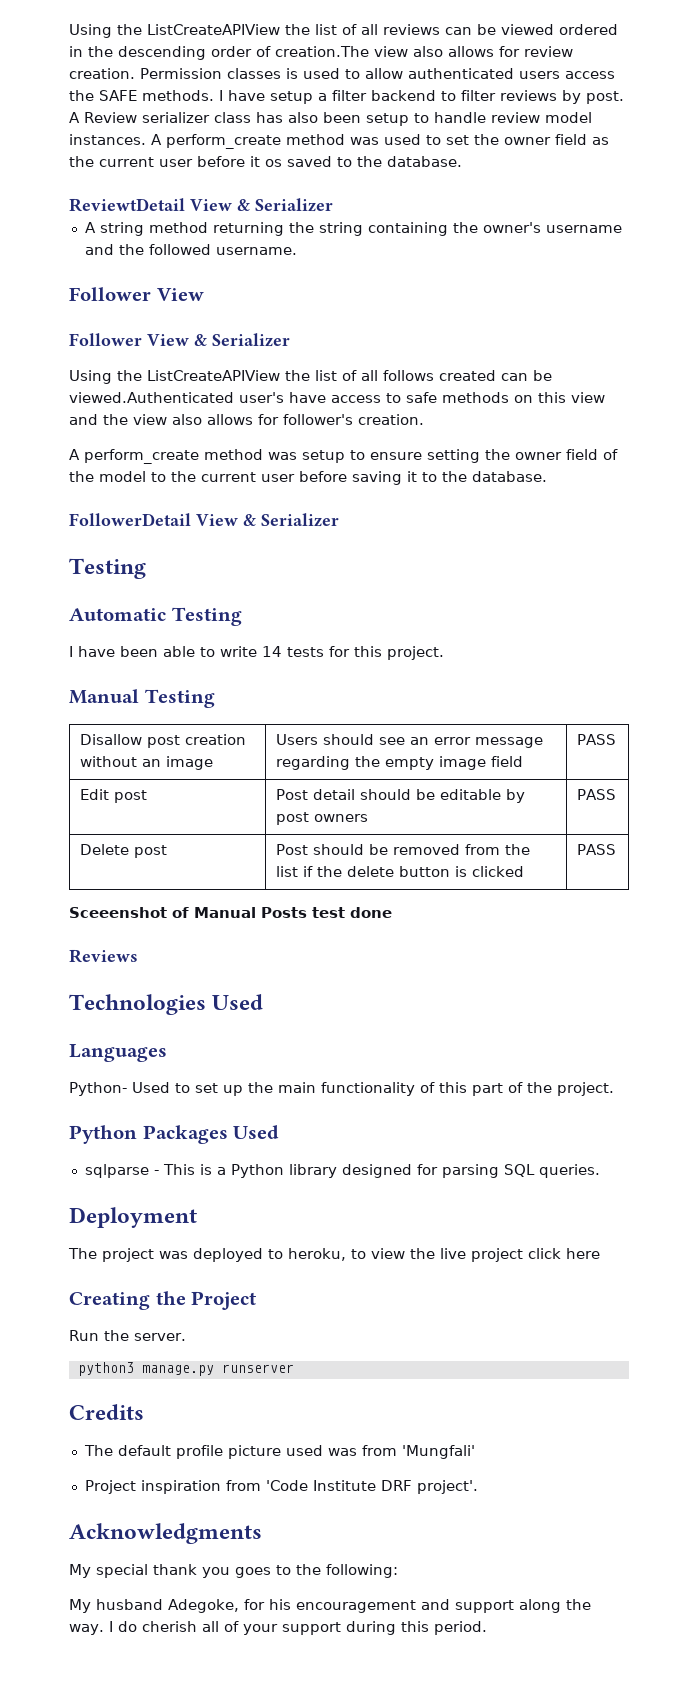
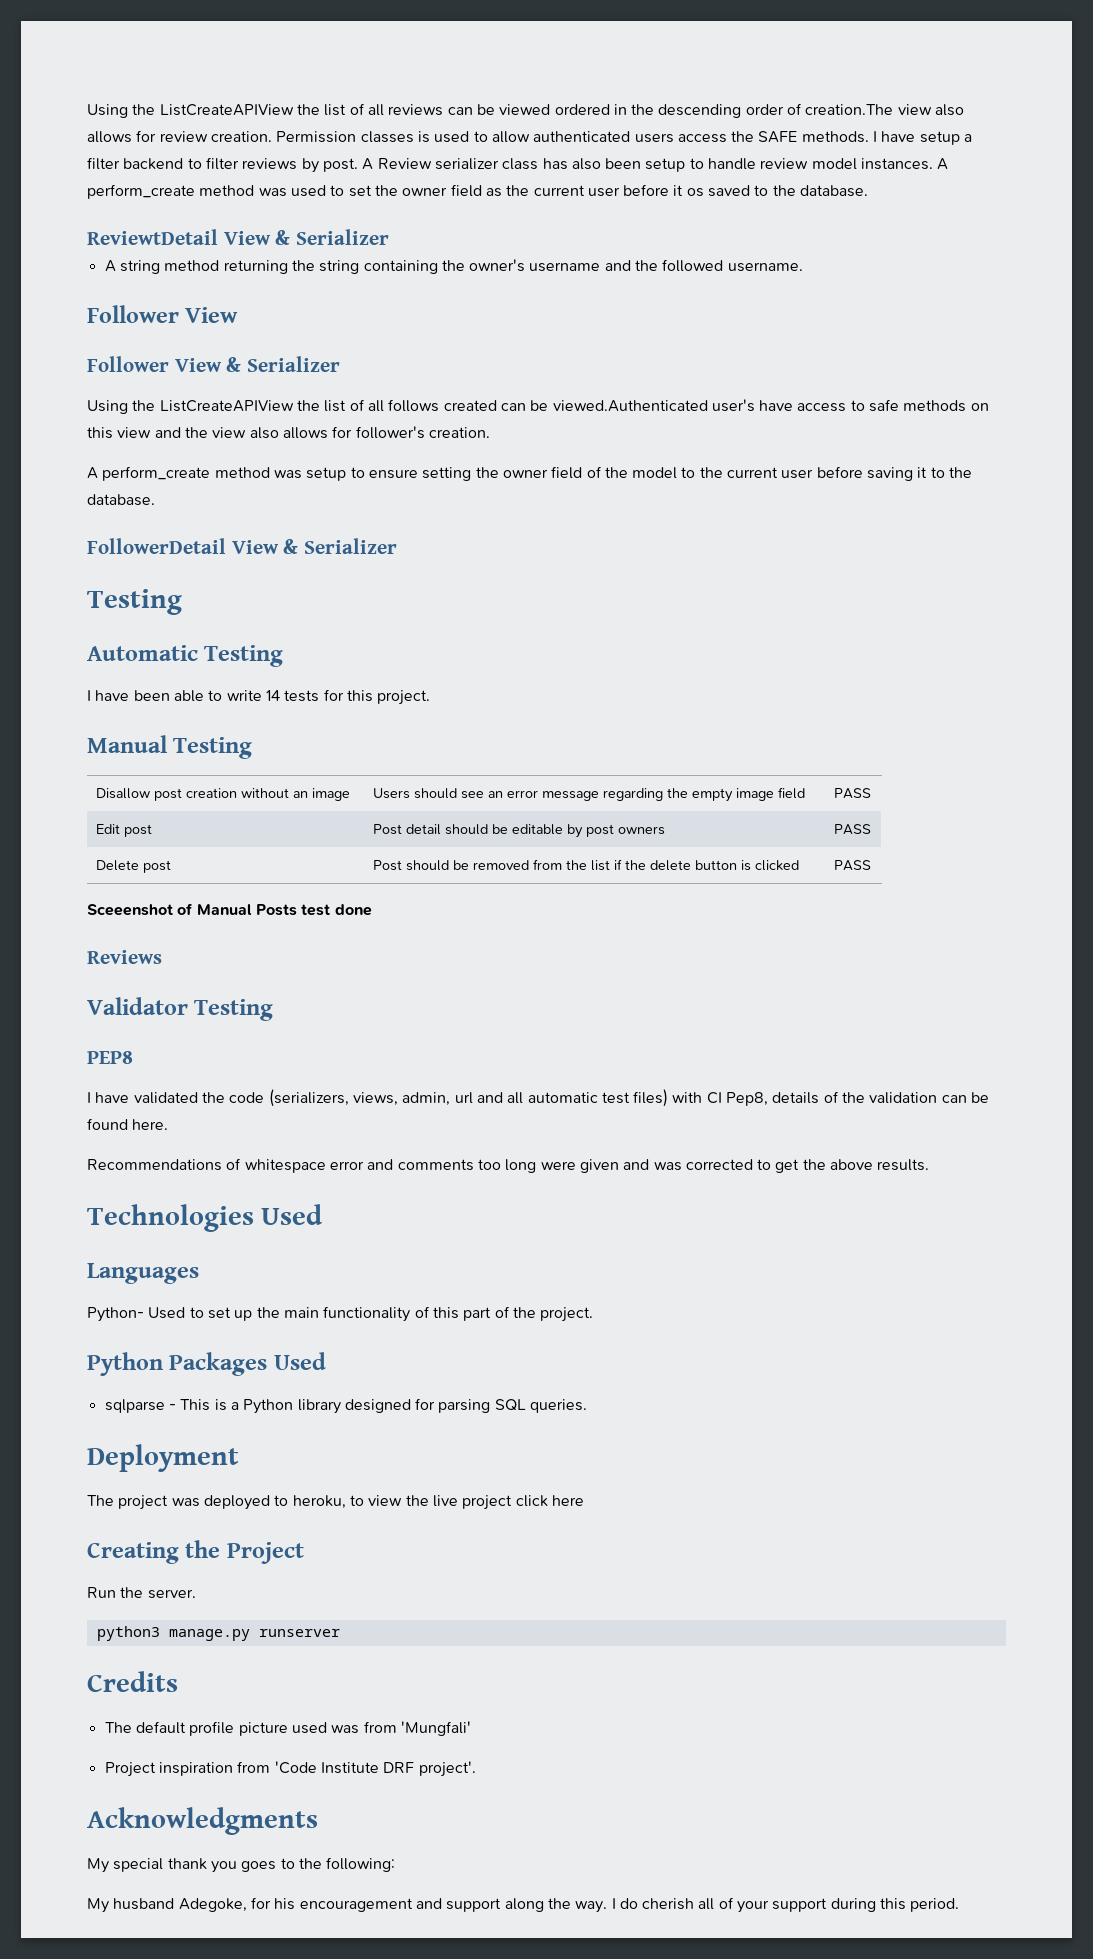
+ Validator Testing
+ PEP8
+ I have validated the code (serializers, views, admin, url and all automatic test files) with CI Pep8, details of the validation can be found here.
+ Recommendations of whitespace error and comments too long were given and was corrected to get the above results.

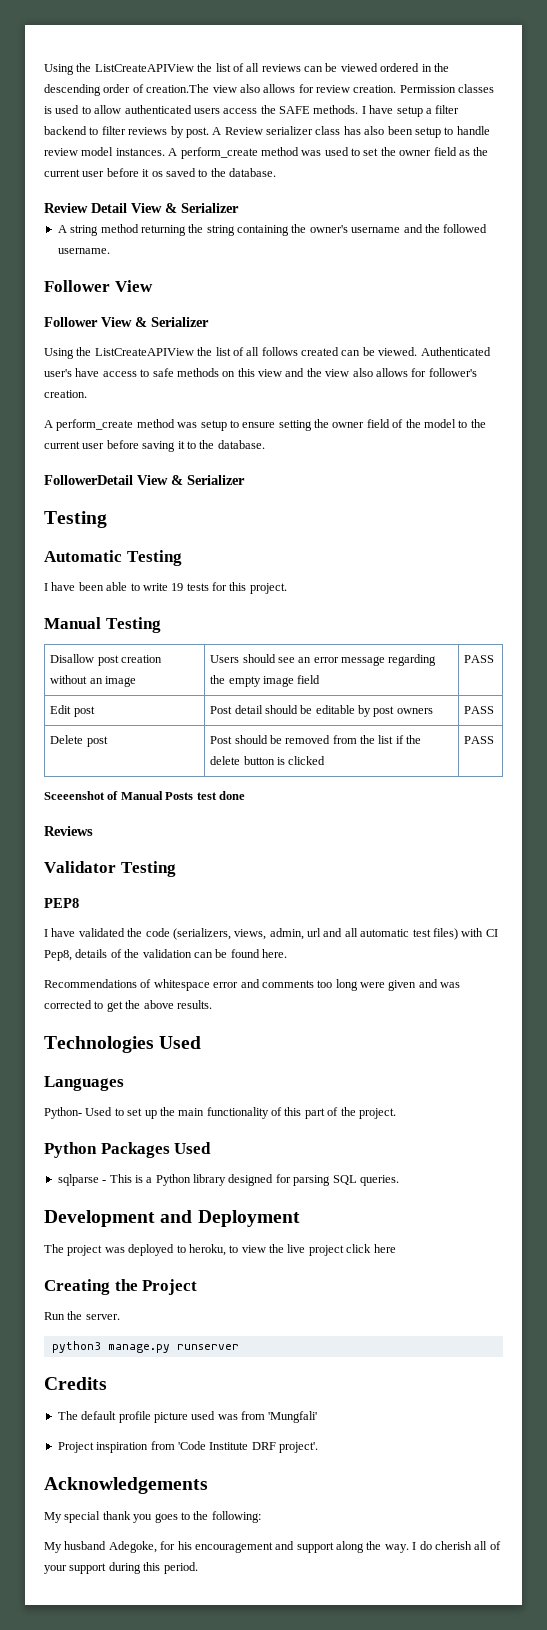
- ReviewtDetail View & Serializer
+ Review Detail View & Serializer
- Using the ListCreateAPIView the list of all follows created can be viewed.Authenticated user's have access to safe methods on this view and the view also allows for follower's creation.
+ Using the ListCreateAPIView the list of all follows created can be viewed. Authenticated user's have access to safe methods on this view and the view also allows for follower's creation.
- I have been able to write 14 tests for this project.
+ I have been able to write 19 tests for this project.
- Deployment
+ Development and Deployment
- Acknowledgments
+ Acknowledgements

